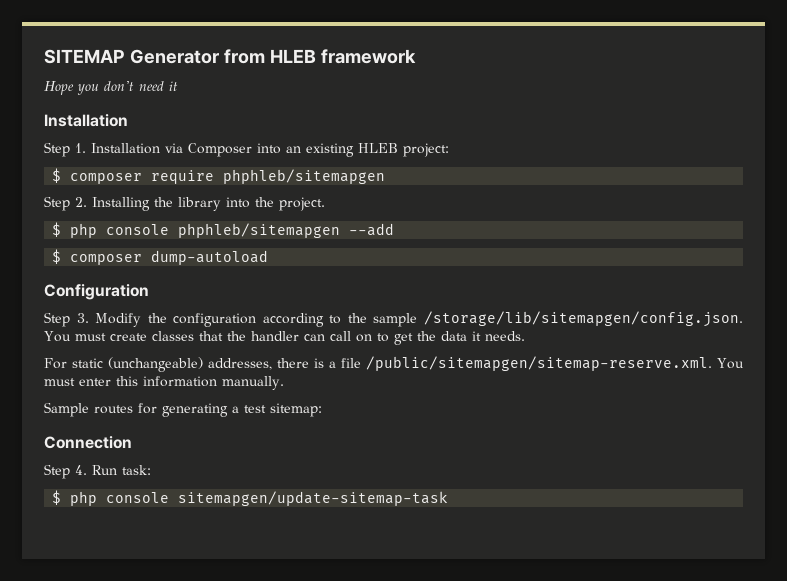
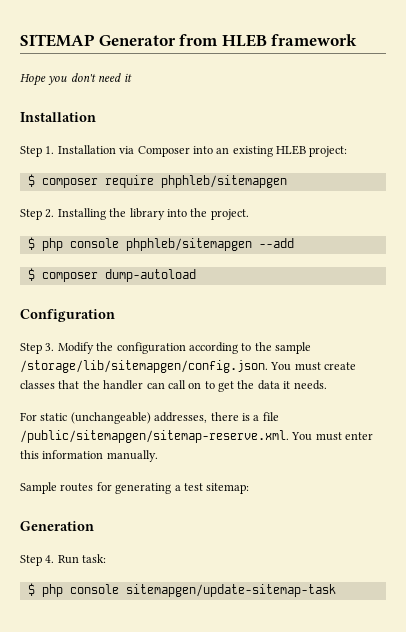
- Connection
+ Generation

